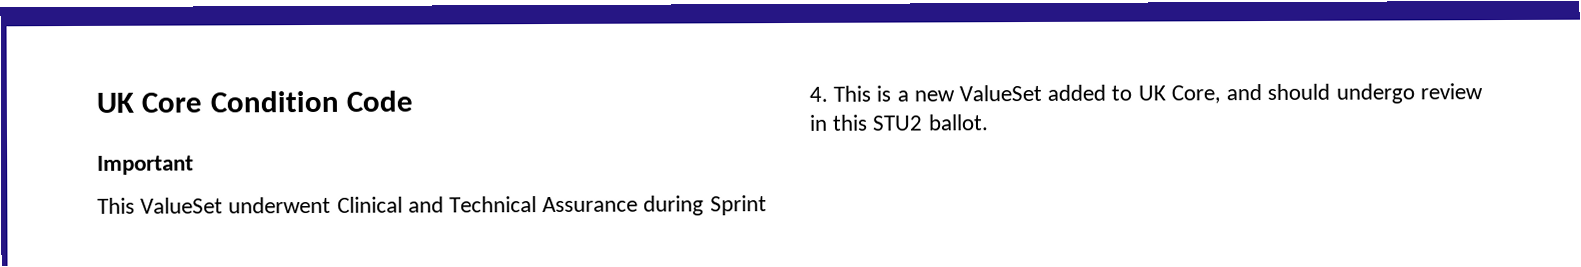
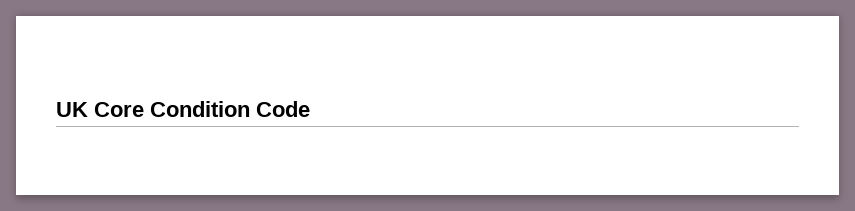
- Important
- This ValueSet underwent Clinical and Technical Assurance during Sprint 4. This is a new ValueSet added to UK Core, and should undergo review in this STU2 ballot.

